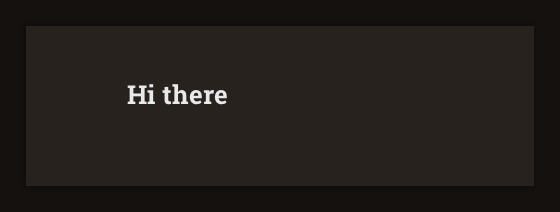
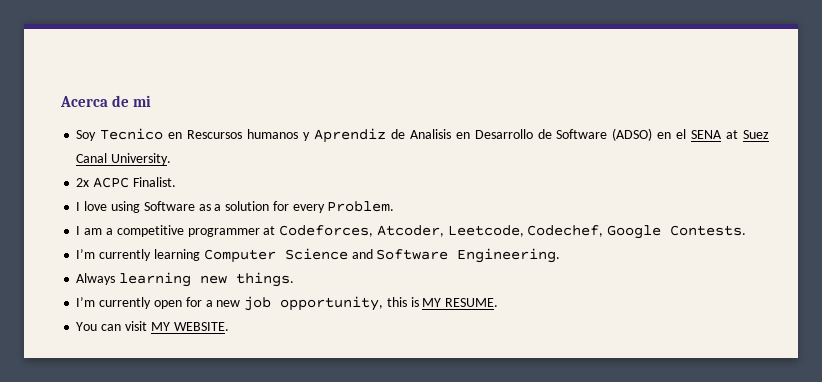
- Hi there
+ Acerca de mi
+ Soy Tecnico en Rescursos humanos y Aprendiz de Analisis en Desarrollo de Software (ADSO) en el SENA at Suez Canal University.
+ 2x ACPC Finalist.
+ I love using Software as a solution for every Problem.
+ I am a competitive programmer at Codeforces, Atcoder, Leetcode, Codechef, Google Contests.
+ I’m currently learning Computer Science and Software Engineering.
+ Always learning new things.
+ I’m currently open for a new job opportunity, this is MY RESUME.
+ You can visit MY WEBSITE.

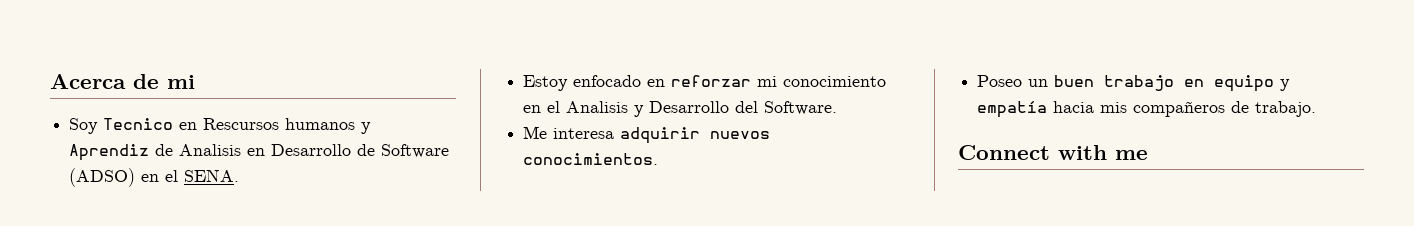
- Soy Tecnico en Rescursos humanos y Aprendiz de Analisis en Desarrollo de Software (ADSO) en el SENA at Suez Canal University.
- 2x ACPC Finalist.
- I love using Software as a solution for every Problem.
- I am a competitive programmer at Codeforces, Atcoder, Leetcode, Codechef, Google Contests.
- I’m currently learning Computer Science and Software Engineering.
- Always learning new things.
- I’m currently open for a new job opportunity, this is MY RESUME.
- You can visit MY WEBSITE.
+ Soy Tecnico en Rescursos humanos y Aprendiz de Analisis en Desarrollo de Software (ADSO) en el SENA.
+ Estoy enfocado en reforzar mi conocimiento en el Analisis y Desarrollo del Software.
+ Me interesa adquirir nuevos conocimientos.
+ Poseo un buen trabajo en equipo y empatía hacia mis compañeros de trabajo.
+ Connect with me

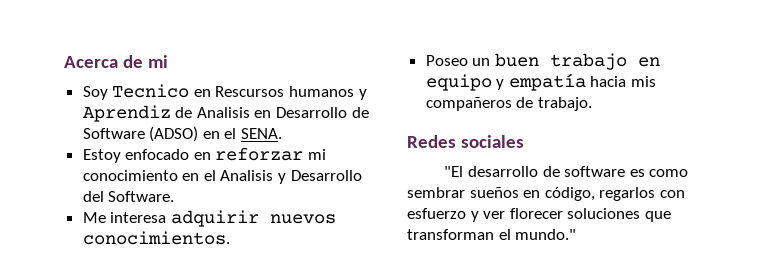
- Connect with me
+ Redes sociales
+ "El desarrollo de software es como sembrar sueños en código, regarlos con esfuerzo y ver florecer soluciones que transforman el mundo."

